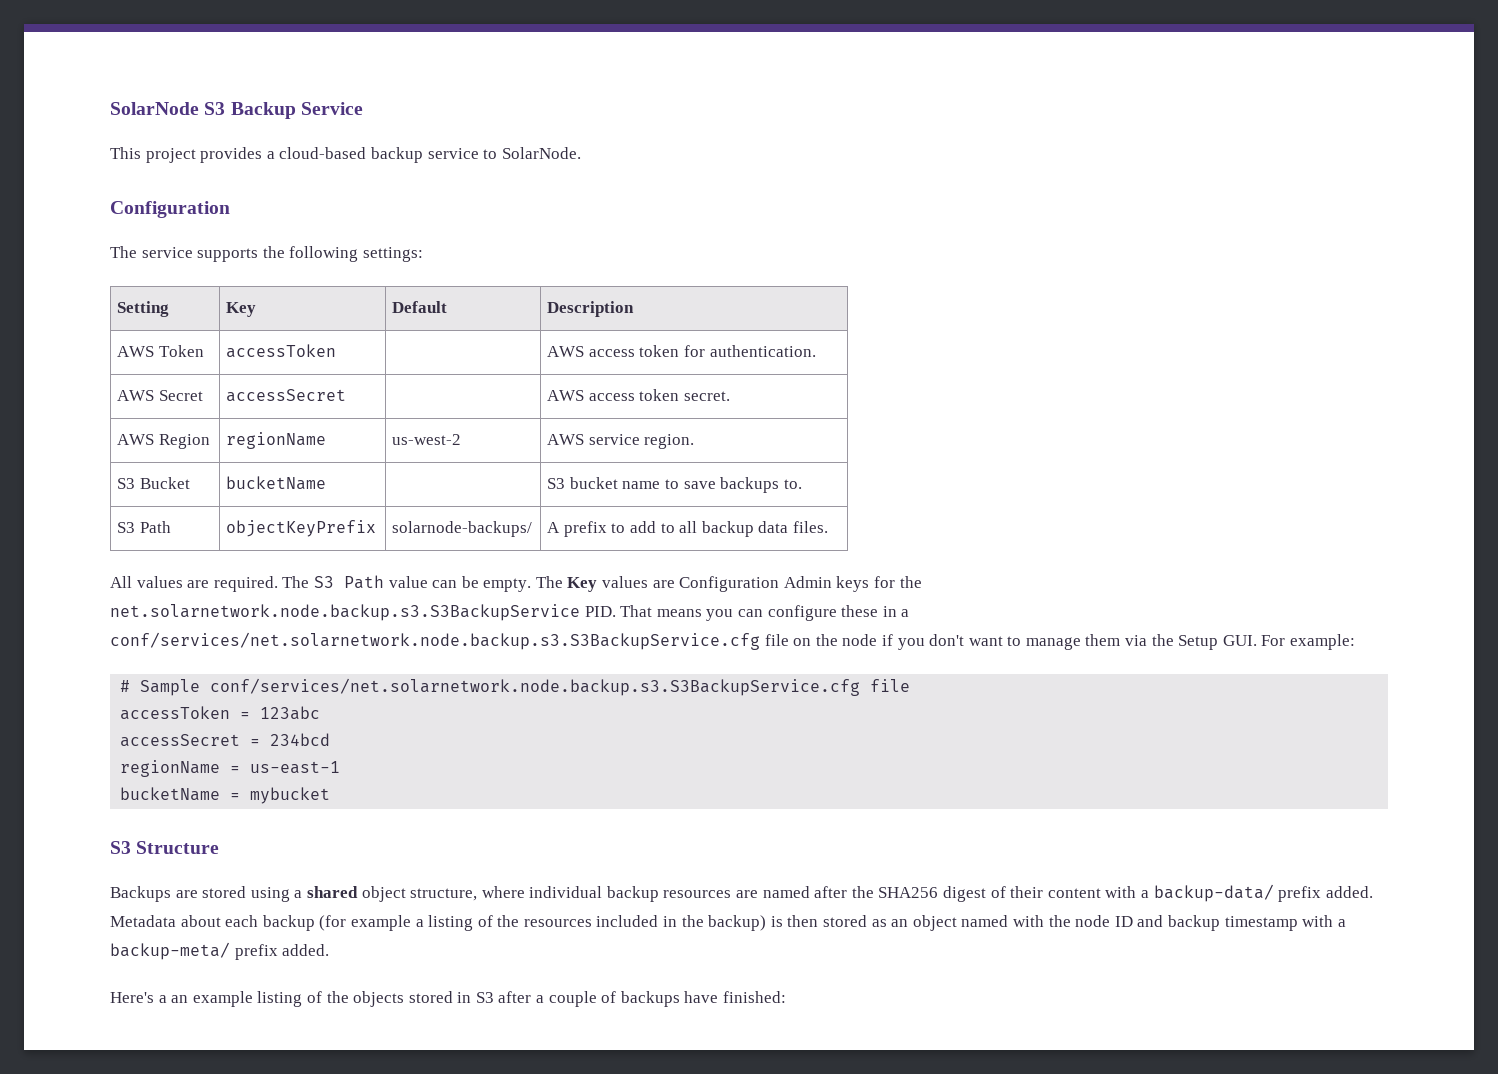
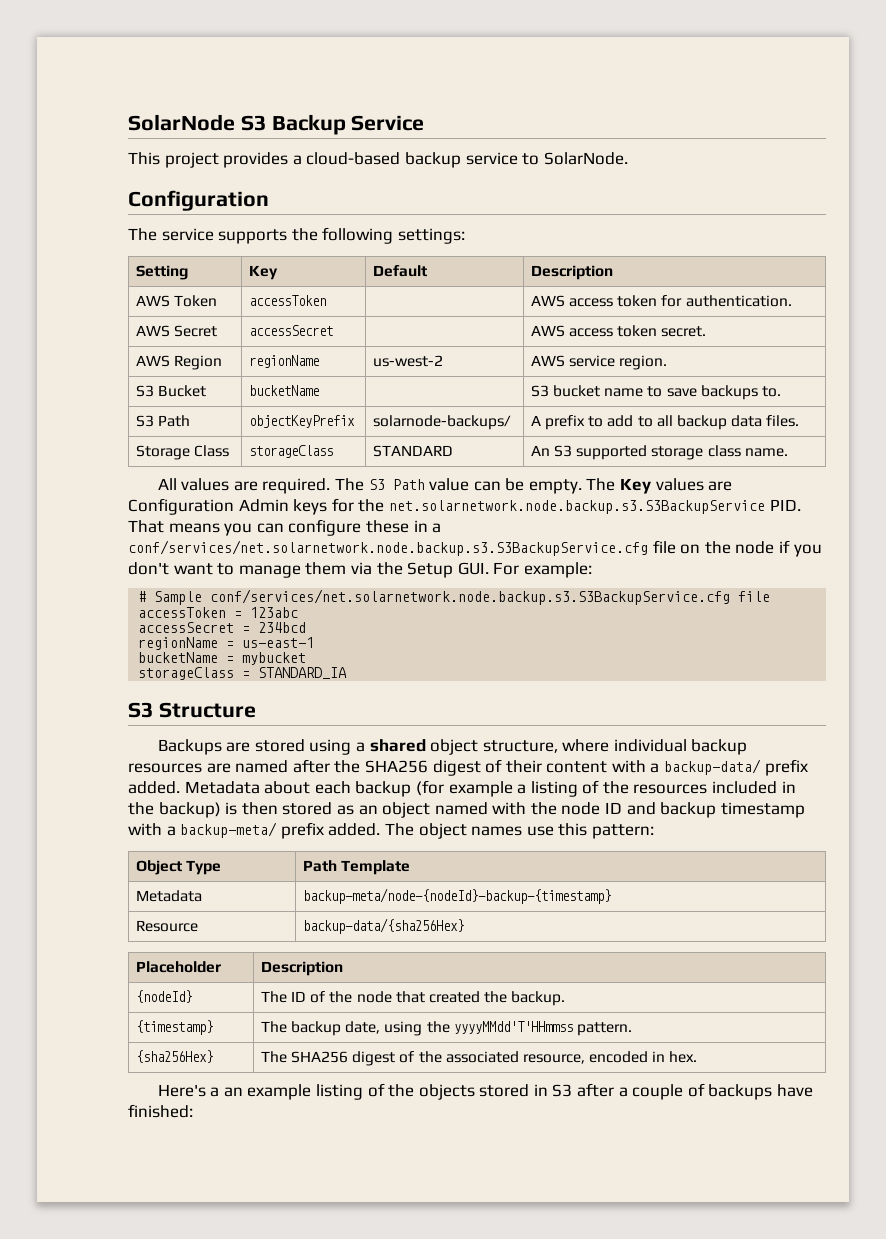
+ Storage Class | storageClass | STANDARD | An S3 supported storage class name.
+ storageClass = STANDARD_IA
+ The object names use this pattern:
+ Object Type | Path Template
+ Metadata | backup-meta/node-{nodeId}-backup-{timestamp}
+ Resource | backup-data/{sha256Hex}
+ Placeholder | Description
+ {nodeId} | The ID of the node that created the backup.
+ {timestamp} | The backup date, using the yyyyMMdd'T'HHmmss pattern.
+ {sha256Hex} | The SHA256 digest of the associated resource, encoded in hex.

